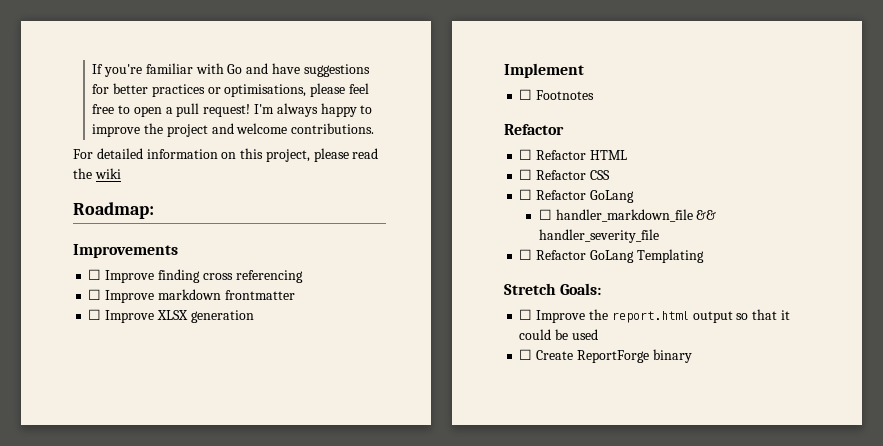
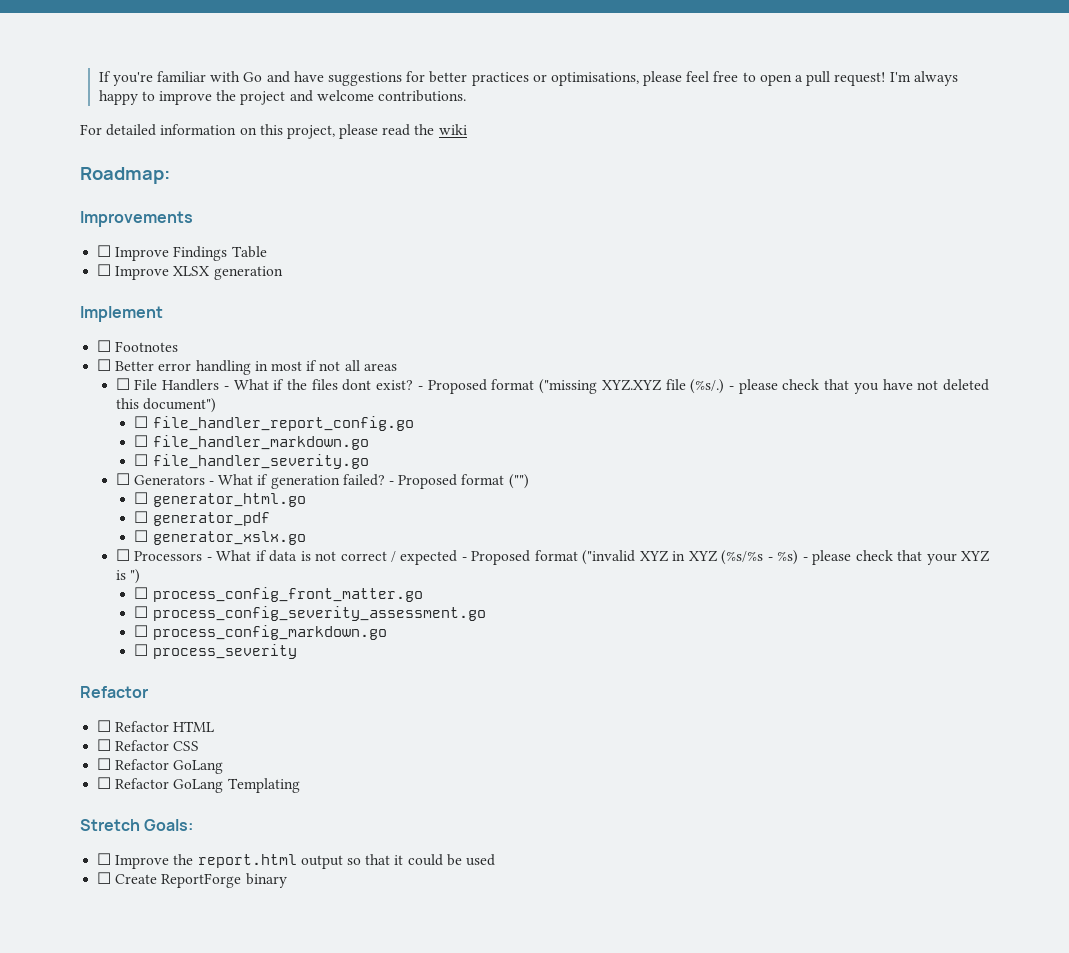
- ☐ Improve finding cross referencing
- ☐ Improve markdown frontmatter
+ ☐ Improve Findings Table
+ ☐ Better error handling in most if not all areas
+ ☐ File Handlers - What if the files dont exist? - Proposed format ("missing XYZ.XYZ file (%s/.) - please check that you have not deleted this document")
+ ☐ file_handler_report_config.go
+ ☐ file_handler_markdown.go
+ ☐ file_handler_severity.go
+ ☐ Generators - What if generation failed? - Proposed format ("")
+ ☐ generator_html.go
+ ☐ generator_pdf
+ ☐ generator_xslx.go
+ ☐ Processors - What if data is not correct / expected - Proposed format ("invalid XYZ in XYZ (%s/%s - %s) - please check that your XYZ is ")
+ ☐ process_config_front_matter.go
+ ☐ process_config_severity_assessment.go
+ ☐ process_config_markdown.go
+ ☐ process_severity
- ☐ handler_markdown_file && handler_severity_file

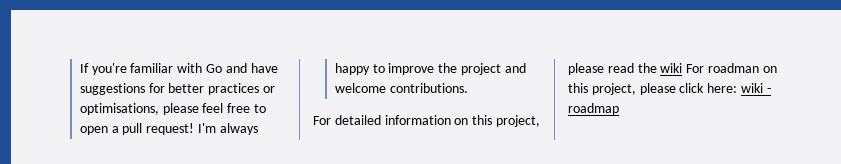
- For detailed information on this project, please read the wiki
- Roadmap:
- Improvements
- ☐ Improve Findings Table
- ☐ Improve XLSX generation
- Implement
- ☐ Footnotes
- ☐ Better error handling in most if not all areas
- ☐ File Handlers - What if the files dont exist? - Proposed format ("missing XYZ.XYZ file (%s/.) - please check that you have not deleted this document")
- ☐ file_handler_report_config.go
- ☐ file_handler_markdown.go
- ☐ file_handler_severity.go
- ☐ Generators - What if generation failed? - Proposed format ("")
- ☐ generator_html.go
- ☐ generator_pdf
- ☐ generator_xslx.go
- ☐ Processors - What if data is not correct / expected - Proposed format ("invalid XYZ in XYZ (%s/%s - %s) - please check that your XYZ is ")
- ☐ process_config_front_matter.go
- ☐ process_config_severity_assessment.go
- ☐ process_config_markdown.go
- ☐ process_severity
- Refactor
- ☐ Refactor HTML
- ☐ Refactor CSS
- ☐ Refactor GoLang
- ☐ Refactor GoLang Templating
- Stretch Goals:
- ☐ Improve the report.html output so that it could be used
- ☐ Create ReportForge binary
+ For detailed information on this project, please read the wiki For roadman on this project, please click here: wiki - roadmap

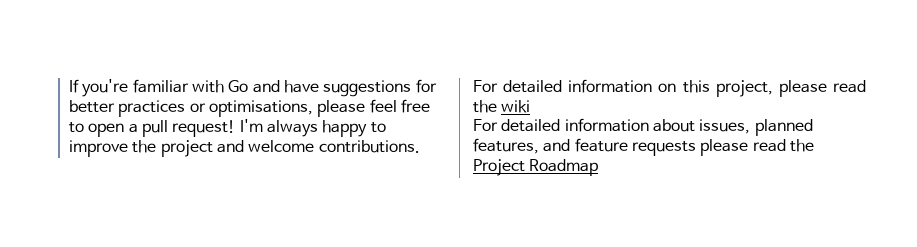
- For detailed information on this project, please read the wiki For roadman on this project, please click here: wiki - roadmap
+ For detailed information on this project, please read the wiki
+ For detailed information about issues, planned features, and feature requests please read the Project Roadmap

